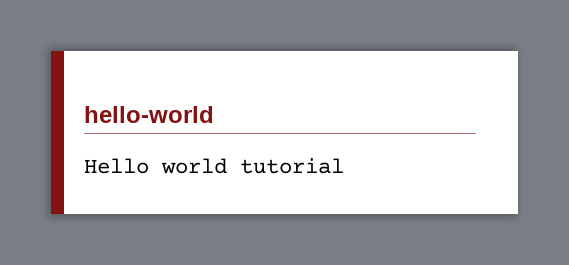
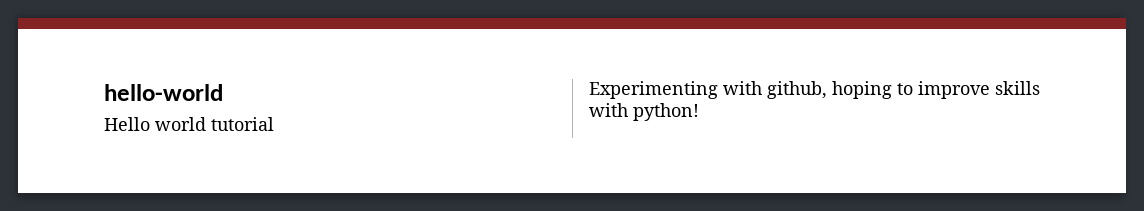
+ Experimenting with github, hoping to improve skills with python!

